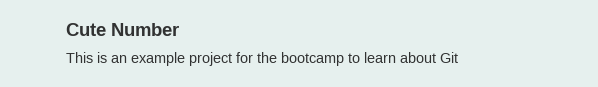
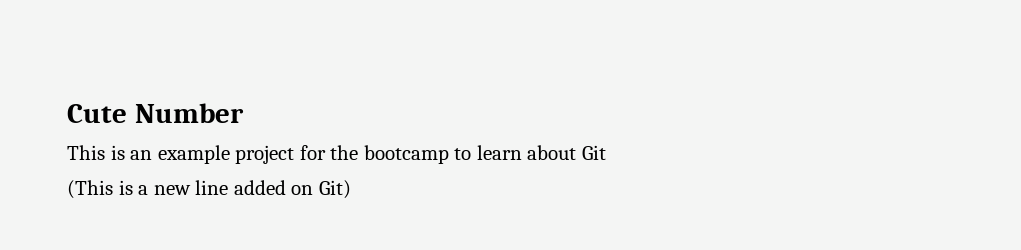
+ (This is a new line added on Git)

